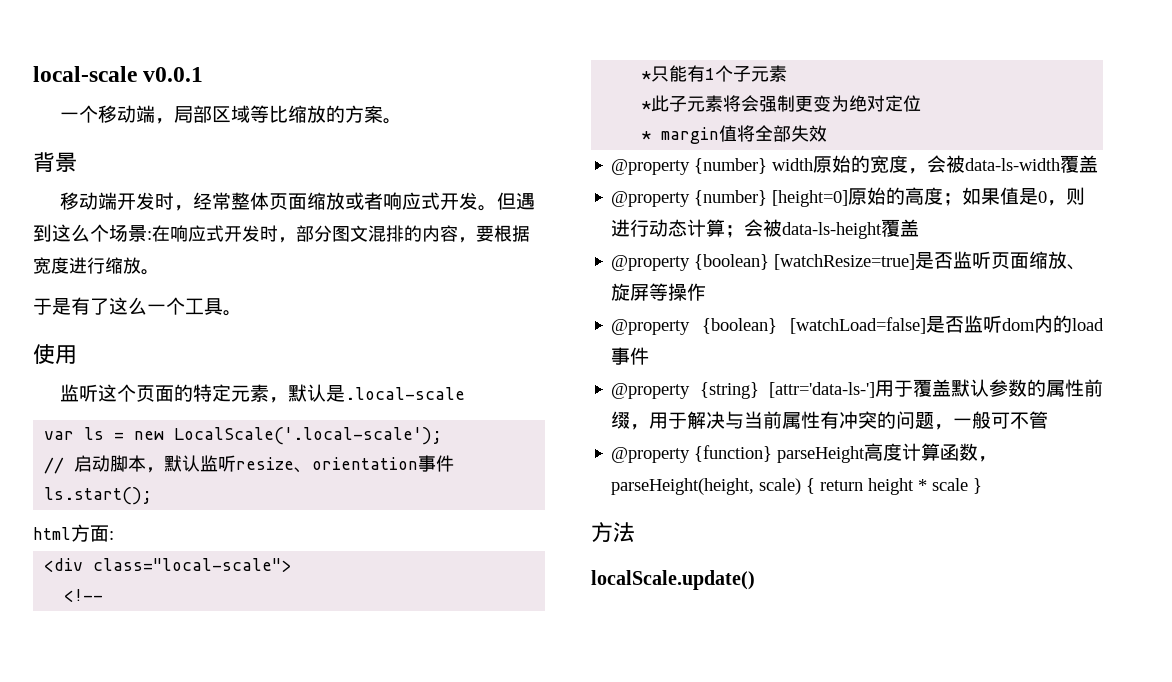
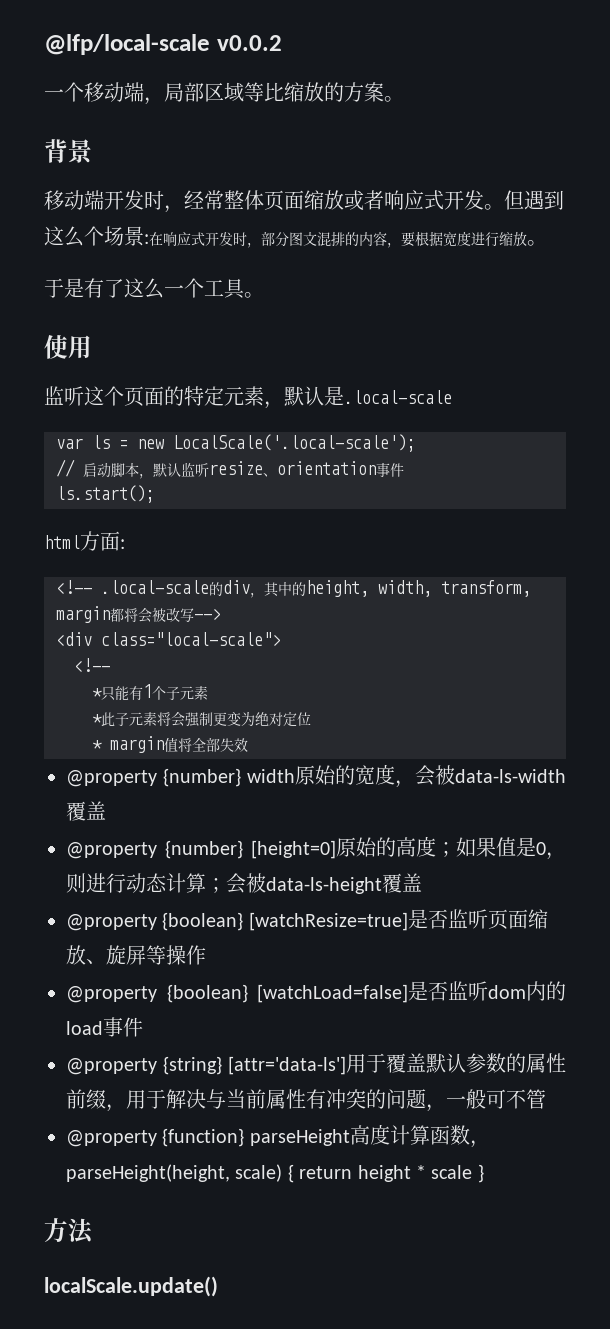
- local-scale v0.0.1
+ @lfp/local-scale v0.0.2
+ <!-- .local-scale的div，其中的height, width, transform, margin都将会被改写-->
- @property {string} [attr='data-ls-']用于覆盖默认参数的属性前缀，用于解决与当前属性有冲突的问题，一般可不管
+ @property {string} [attr='data-ls']用于覆盖默认参数的属性前缀，用于解决与当前属性有冲突的问题，一般可不管

